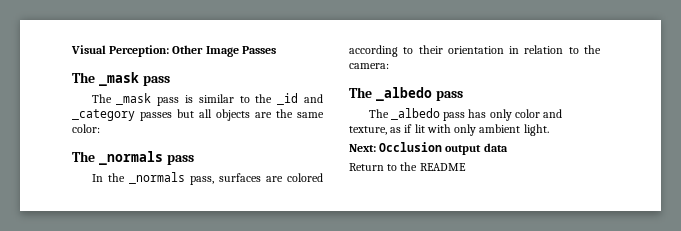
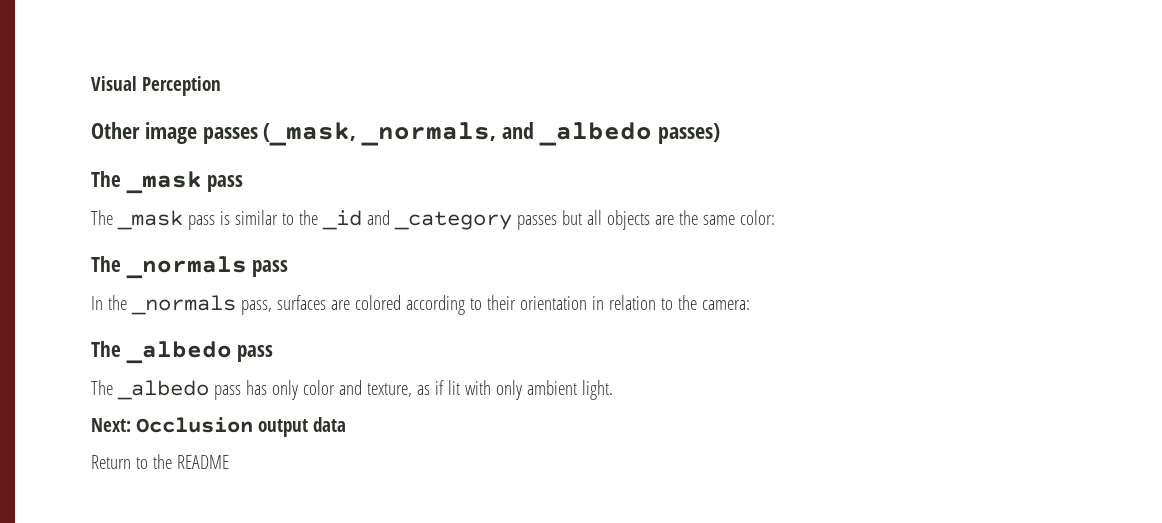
- Visual Perception: Other Image Passes
+ Visual Perception
+ Other image passes (_mask, _normals, and _albedo passes)

